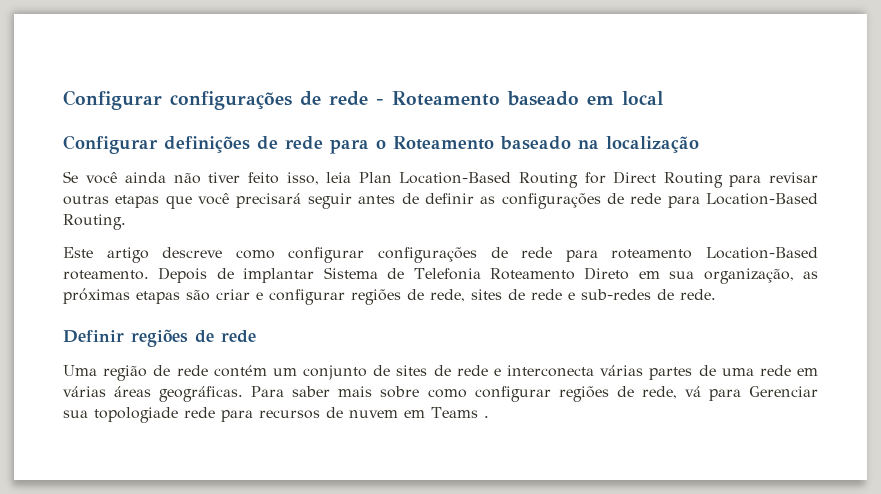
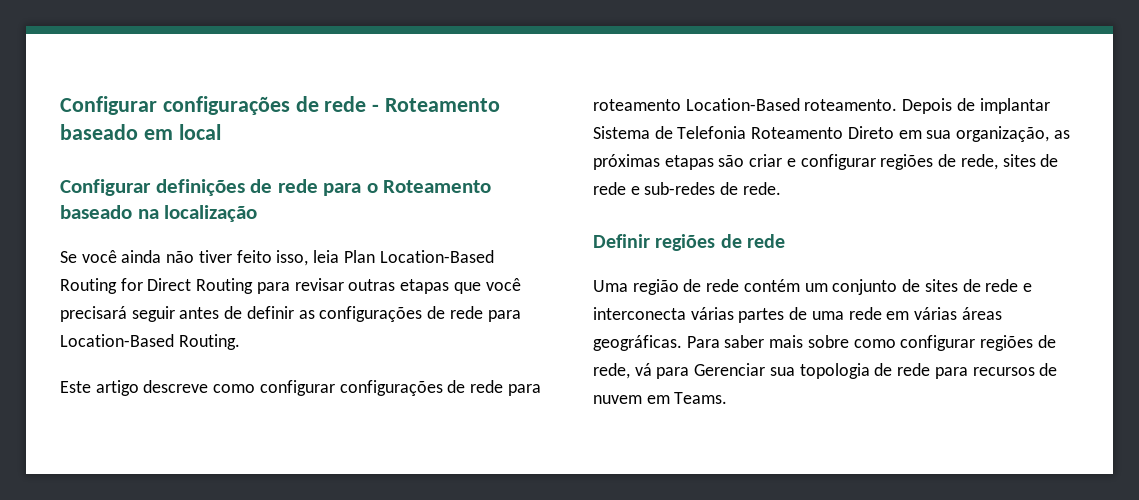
- Para saber mais sobre como configurar regiões de rede, vá para Gerenciar sua topologiade rede para recursos de nuvem em Teams .
+ Para saber mais sobre como configurar regiões de rede, vá para Gerenciar sua topologia de rede para recursos de nuvem em Teams.

